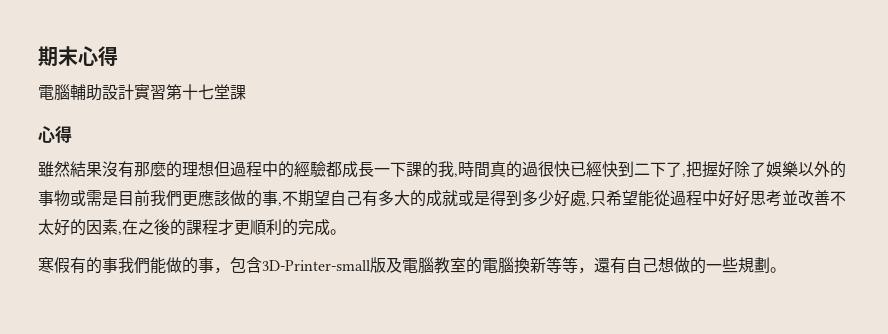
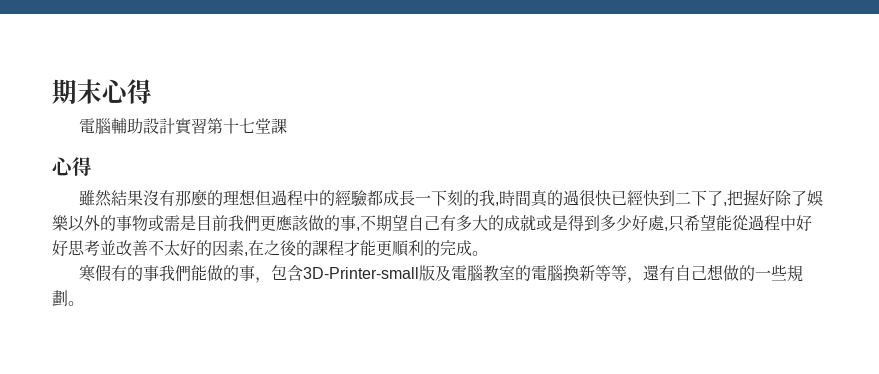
- 雖然結果沒有那麼的理想但過程中的經驗都成長一下課的我,時間真的過很快已經快到二下了,把握好除了娛樂以外的事物或需是目前我們更應該做的事,不期望自己有多大的成就或是得到多少好處,只希望能從過程中好好思考並改善不太好的因素,在之後的課程才更順利的完成。
+ 雖然結果沒有那麼的理想但過程中的經驗都成長一下刻的我,時間真的過很快已經快到二下了,把握好除了娛樂以外的事物或需是目前我們更應該做的事,不期望自己有多大的成就或是得到多少好處,只希望能從過程中好好思考並改善不太好的因素,在之後的課程才能更順利的完成。

